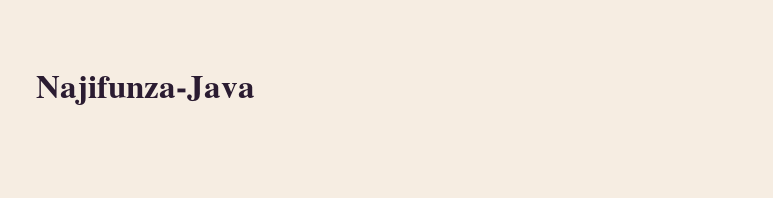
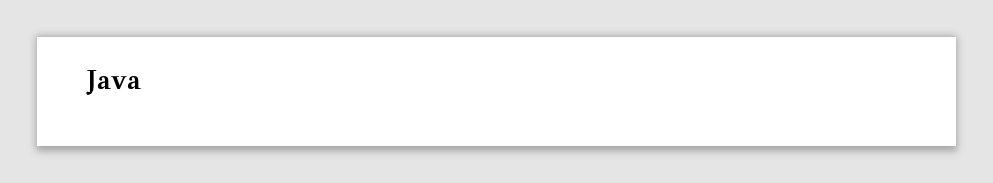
- Najifunza-Java
+ Java

